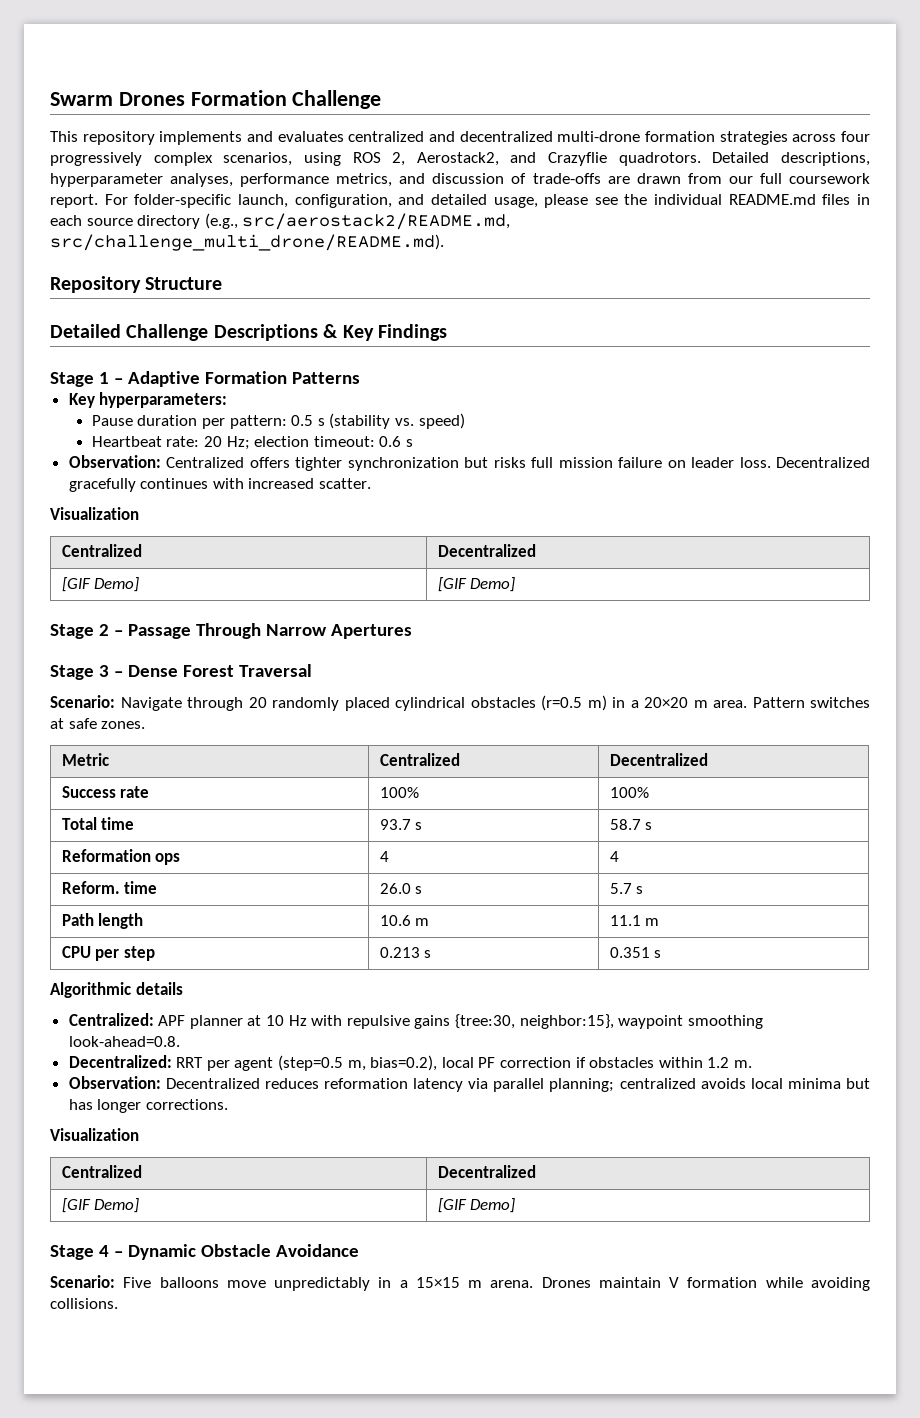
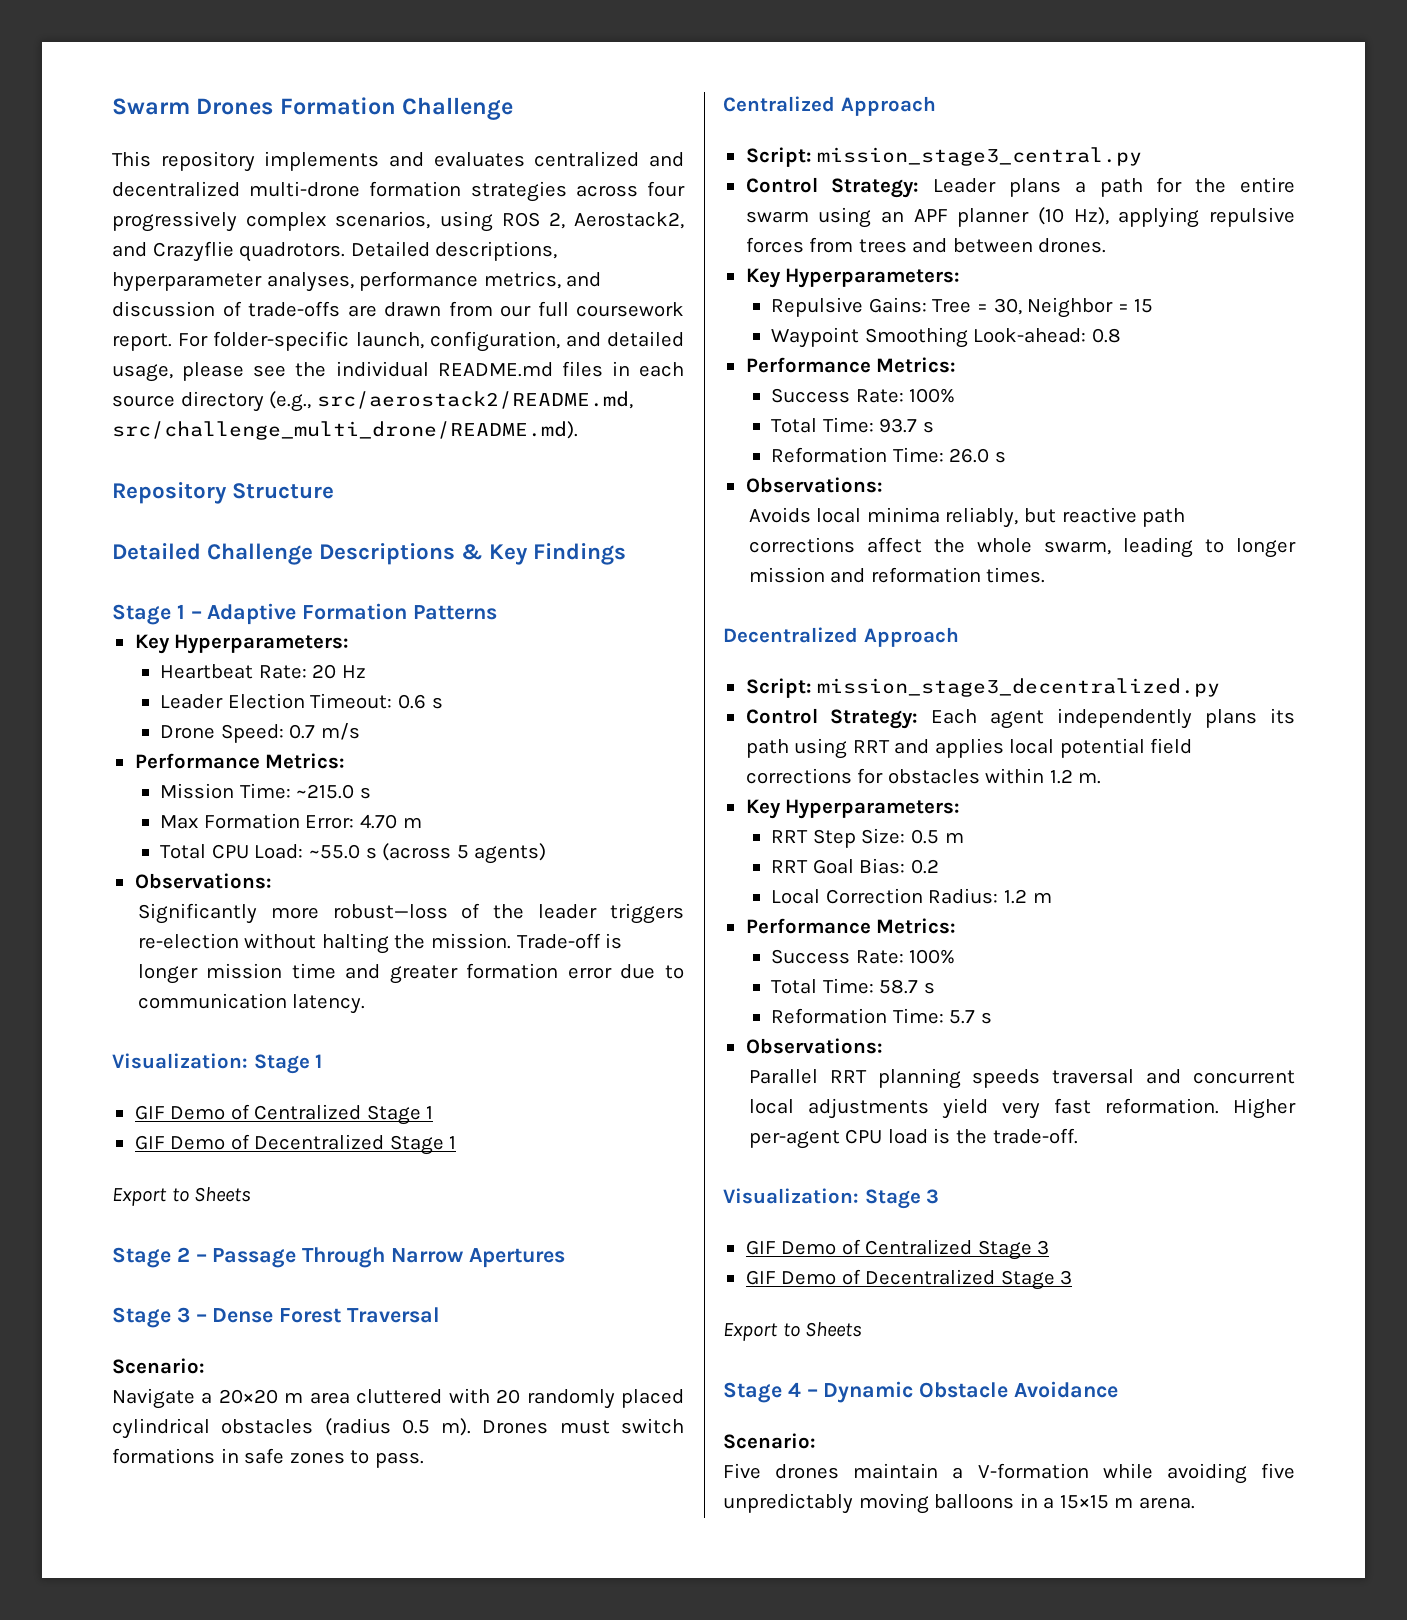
  Stage 1 – Adaptive Formation Patterns
- Key hyperparameters:
- Pause duration per pattern: 0.5 s (stability vs. speed)
- Heartbeat rate: 20 Hz; election timeout: 0.6 s
- Observation: Centralized offers tighter synchronization but risks full mission failure on leader loss. Decentralized gracefully continues with increased scatter.
- Visualization
- Centralized | Decentralized
- [GIF Demo] | [GIF Demo]
+ Key Hyperparameters:
+ Heartbeat Rate: 20 Hz
+ Leader Election Timeout: 0.6 s
+ Drone Speed: 0.7 m/s
+ Performance Metrics:
+ Mission Time: ~215.0 s
+ Max Formation Error: 4.70 m
+ Total CPU Load: ~55.0 s (across 5 agents)
+ Observations:
+ Significantly more robust—loss of the leader triggers re-election without halting the mission. Trade-off is longer mission time and greater formation error due to communication latency.
+ Visualization: Stage 1
+ GIF Demo of Centralized Stage 1
+ GIF Demo of Decentralized Stage 1
+ Export to Sheets
  Stage 3 – Dense Forest Traversal
- Scenario: Navigate through 20 randomly placed cylindrical obstacles (r=0.5 m) in a 20×20 m area. Pattern switches at safe zones.
- Metric | Centralized | Decentralized
- Success rate | 100% | 100%
- Total time | 93.7 s | 58.7 s
- Reformation ops | 4 | 4
- Reform. time | 26.0 s | 5.7 s
- Path length | 10.6 m | 11.1 m
- CPU per step | 0.213 s | 0.351 s
- Algorithmic details
- Centralized: APF planner at 10 Hz with repulsive gains {tree:30, neighbor:15}, waypoint smoothing look-ahead=0.8.
- Decentralized: RRT per agent (step=0.5 m, bias=0.2), local PF correction if obstacles within 1.2 m.
- Observation: Decentralized reduces reformation latency via parallel planning; centralized avoids local minima but has longer corrections.
- Visualization
- Centralized | Decentralized
- [GIF Demo] | [GIF Demo]
+ Scenario:
+ Navigate a 20×20 m area cluttered with 20 randomly placed cylindrical obstacles (radius 0.5 m). Drones must switch formations in safe zones to pass.
+ Centralized Approach
+ Script: mission_stage3_central.py
+ Control Strategy: Leader plans a path for the entire swarm using an APF planner (10 Hz), applying repulsive forces from trees and between drones.
+ Key Hyperparameters:
+ Repulsive Gains: Tree = 30, Neighbor = 15
+ Waypoint Smoothing Look-ahead: 0.8
+ Performance Metrics:
+ Success Rate: 100%
+ Total Time: 93.7 s
+ Reformation Time: 26.0 s
+ Observations:
+ Avoids local minima reliably, but reactive path corrections affect the whole swarm, leading to longer mission and reformation times.
+ Decentralized Approach
+ Script: mission_stage3_decentralized.py
+ Control Strategy: Each agent independently plans its path using RRT and applies local potential field corrections for obstacles within 1.2 m.
+ Key Hyperparameters:
+ RRT Step Size: 0.5 m
+ RRT Goal Bias: 0.2
+ Local Correction Radius: 1.2 m
+ Performance Metrics:
+ Success Rate: 100%
+ Total Time: 58.7 s
+ Reformation Time: 5.7 s
+ Observations:
+ Parallel RRT planning speeds traversal and concurrent local adjustments yield very fast reformation. Higher per-agent CPU load is the trade-off.
+ Visualization: Stage 3
+ GIF Demo of Centralized Stage 3
+ GIF Demo of Decentralized Stage 3
+ Export to Sheets
  Stage 4 – Dynamic Obstacle Avoidance
- Scenario: Five balloons move unpredictably in a 15×15 m arena. Drones maintain V formation while avoiding collisions.
+ Scenario:
+ Five drones maintain a V-formation while avoiding five unpredictably moving balloons in a 15×15 m arena.

